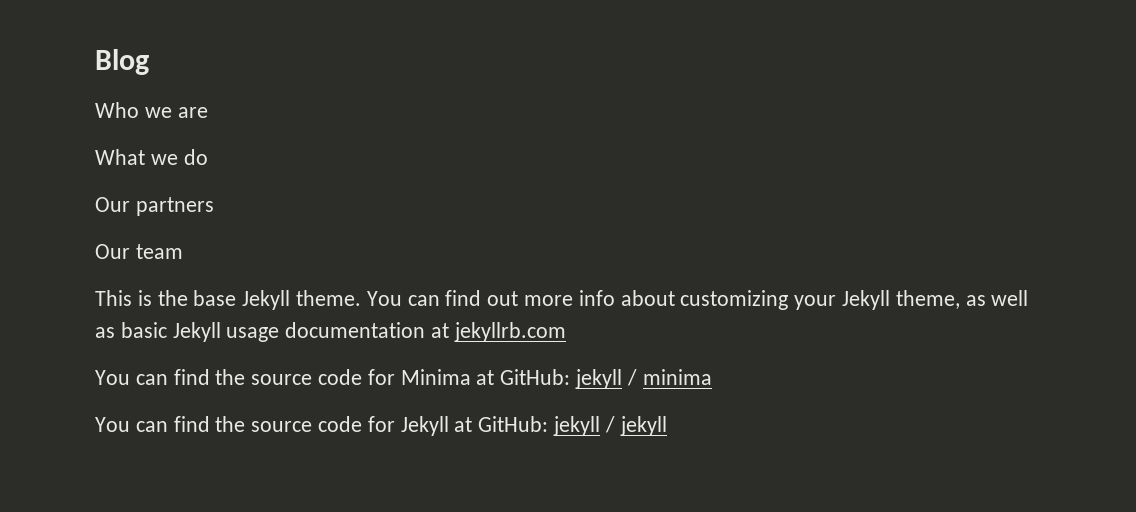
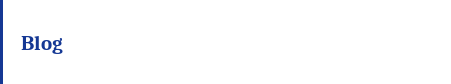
- Who we are
- What we do
- Our partners
- Our team
- This is the base Jekyll theme. You can find out more info about customizing your Jekyll theme, as well as basic Jekyll usage documentation at jekyllrb.com
- You can find the source code for Minima at GitHub: jekyll / minima
- You can find the source code for Jekyll at GitHub: jekyll / jekyll

